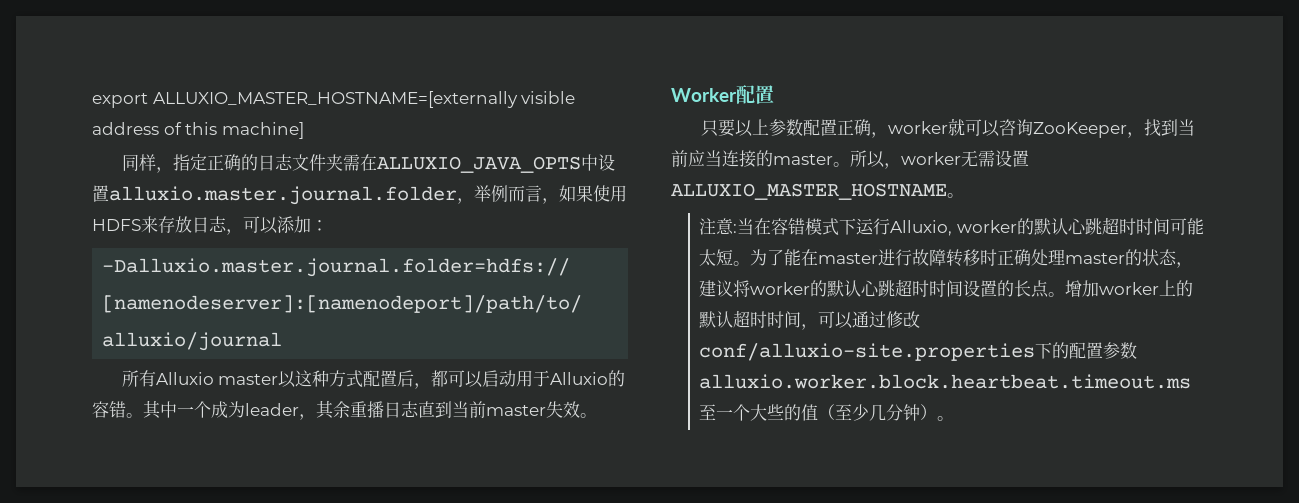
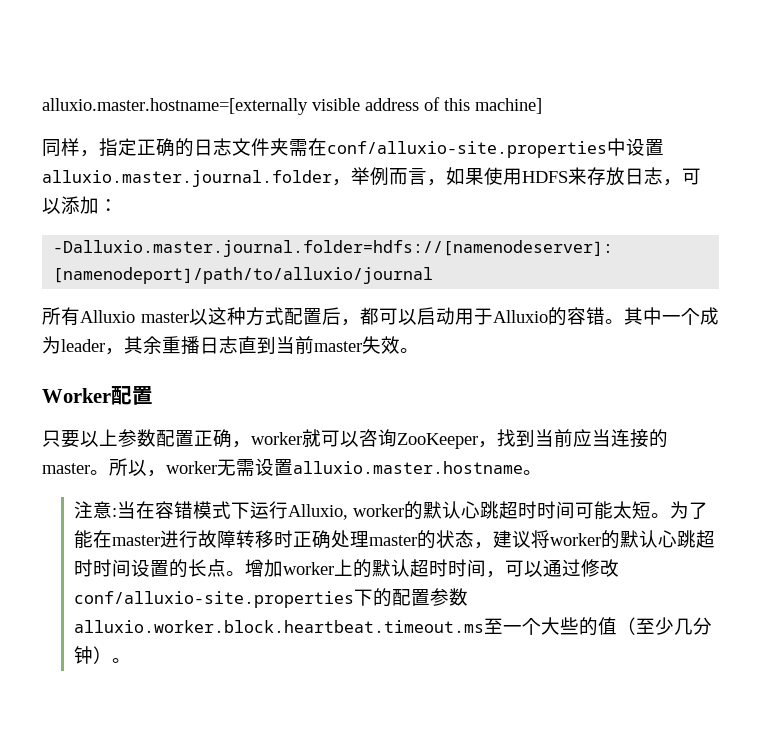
- export ALLUXIO_MASTER_HOSTNAME=[externally visible address of this machine]
+ alluxio.master.hostname=[externally visible address of this machine]
- 同样，指定正确的日志文件夹需在ALLUXIO_JAVA_OPTS中设置alluxio.master.journal.folder，举例而言，如果使用HDFS来存放日志，可以添加：
+ 同样，指定正确的日志文件夹需在conf/alluxio-site.properties中设置alluxio.master.journal.folder，举例而言，如果使用HDFS来存放日志，可以添加：
- 所以，worker无需设置ALLUXIO_MASTER_HOSTNAME。
+ 所以，worker无需设置alluxio.master.hostname。

